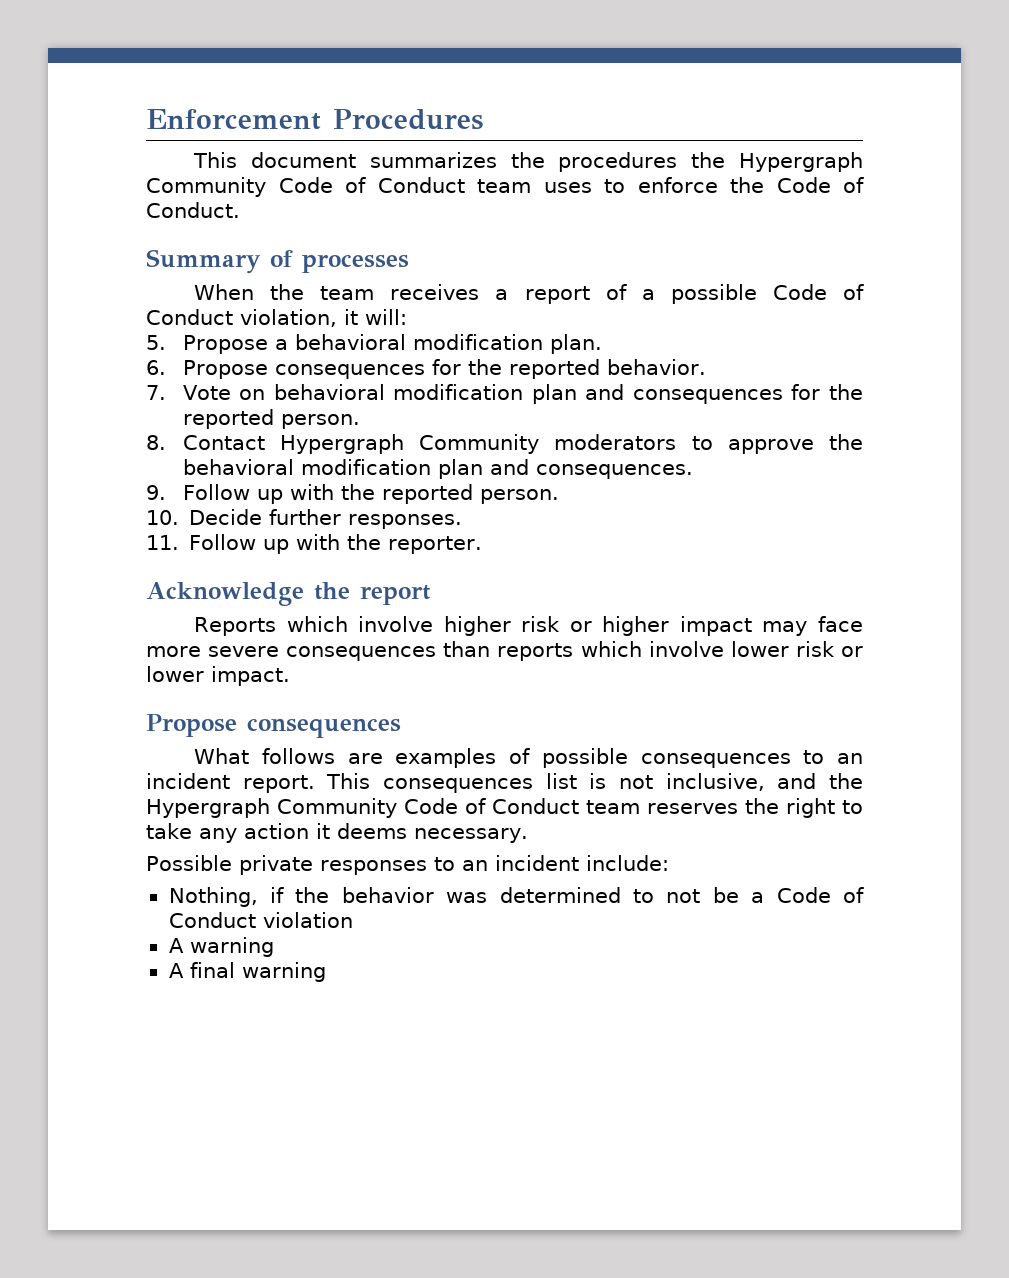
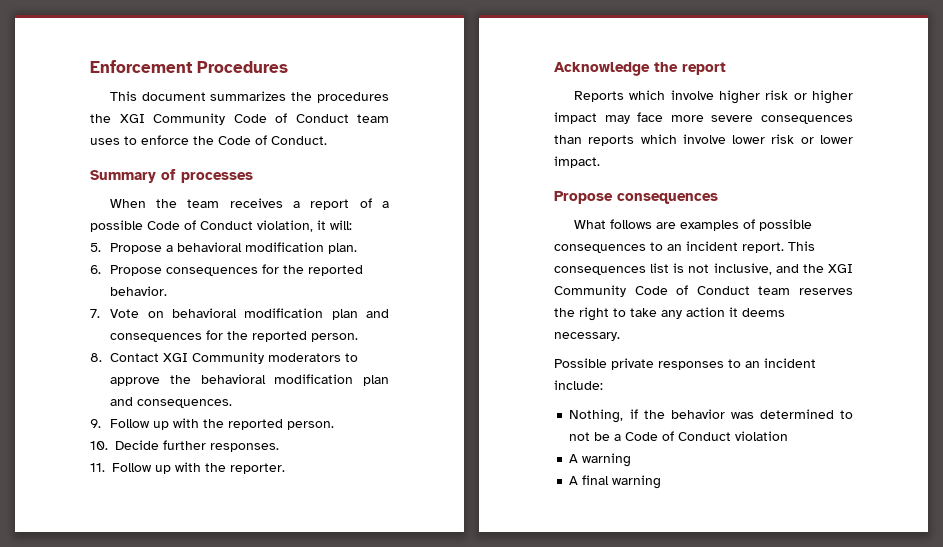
- This document summarizes the procedures the Hypergraph Community Code of Conduct team uses to enforce the Code of Conduct.
+ This document summarizes the procedures the XGI Community Code of Conduct team uses to enforce the Code of Conduct.
- 8. Contact Hypergraph Community moderators to approve the behavioral modification plan and consequences.
+ 8. Contact XGI Community moderators to approve the behavioral modification plan and consequences.
- This consequences list is not inclusive, and the Hypergraph Community Code of Conduct team reserves the right to take any action it deems necessary.
+ This consequences list is not inclusive, and the XGI Community Code of Conduct team reserves the right to take any action it deems necessary.

